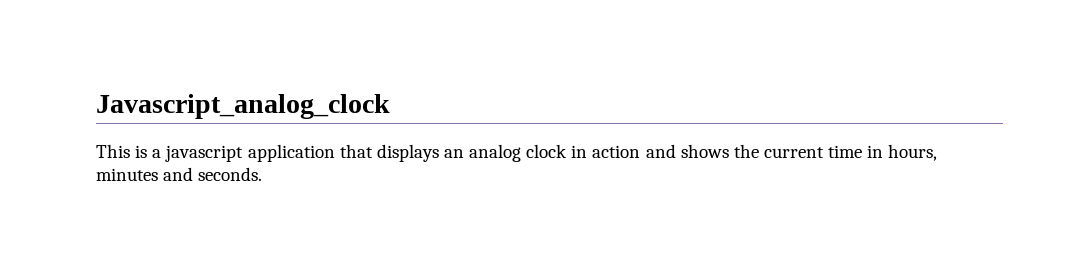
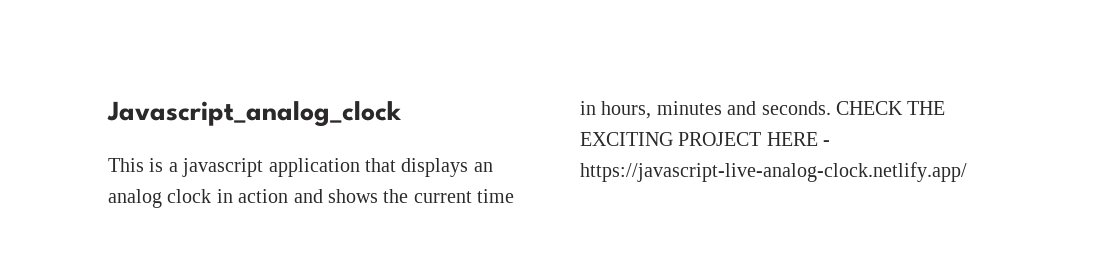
+ CHECK THE EXCITING PROJECT HERE - https://javascript-live-analog-clock.netlify.app/

